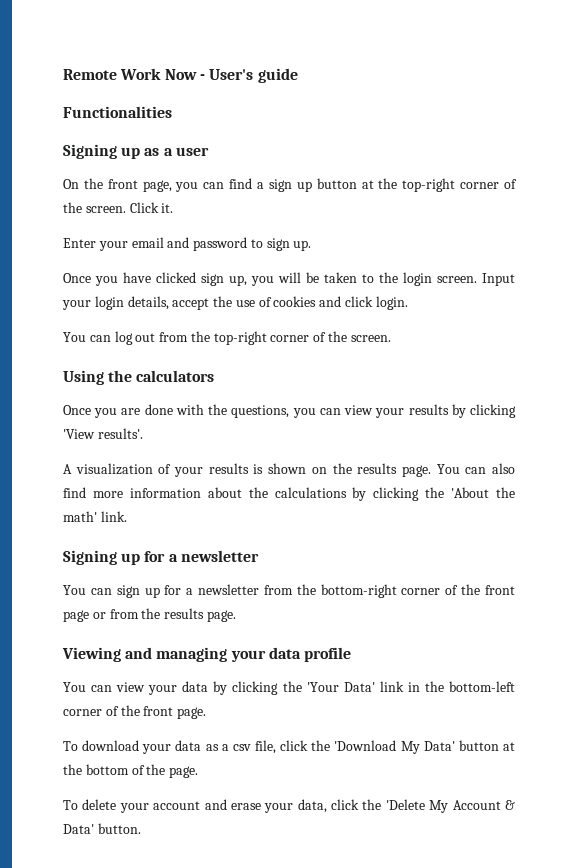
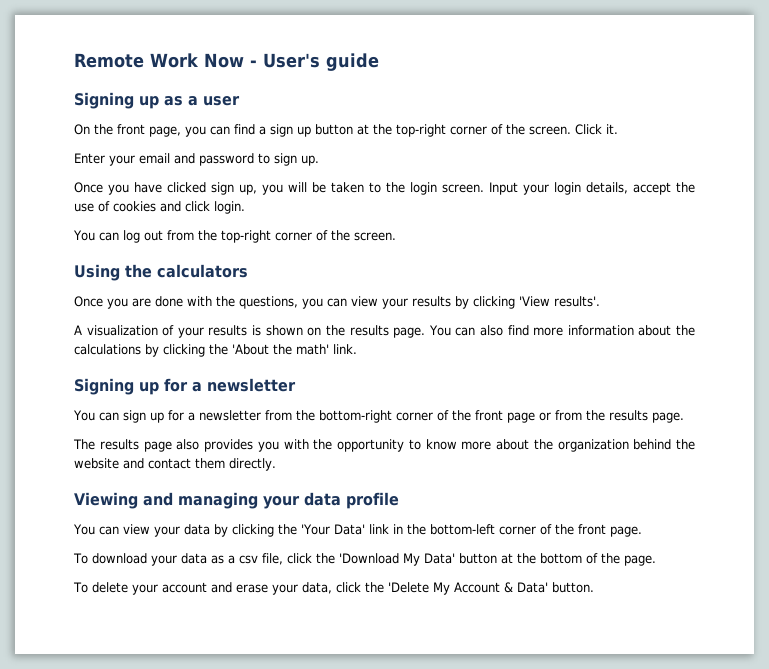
- Functionalities
+ The results page also provides you with the opportunity to know more about the organization behind the website and contact them directly.

